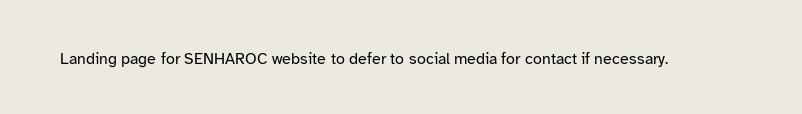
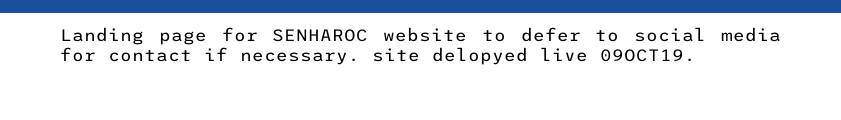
- Landing page for SENHAROC website to defer to social media for contact if necessary.
+ Landing page for SENHAROC website to defer to social media for contact if necessary. site delopyed live 09OCT19.

